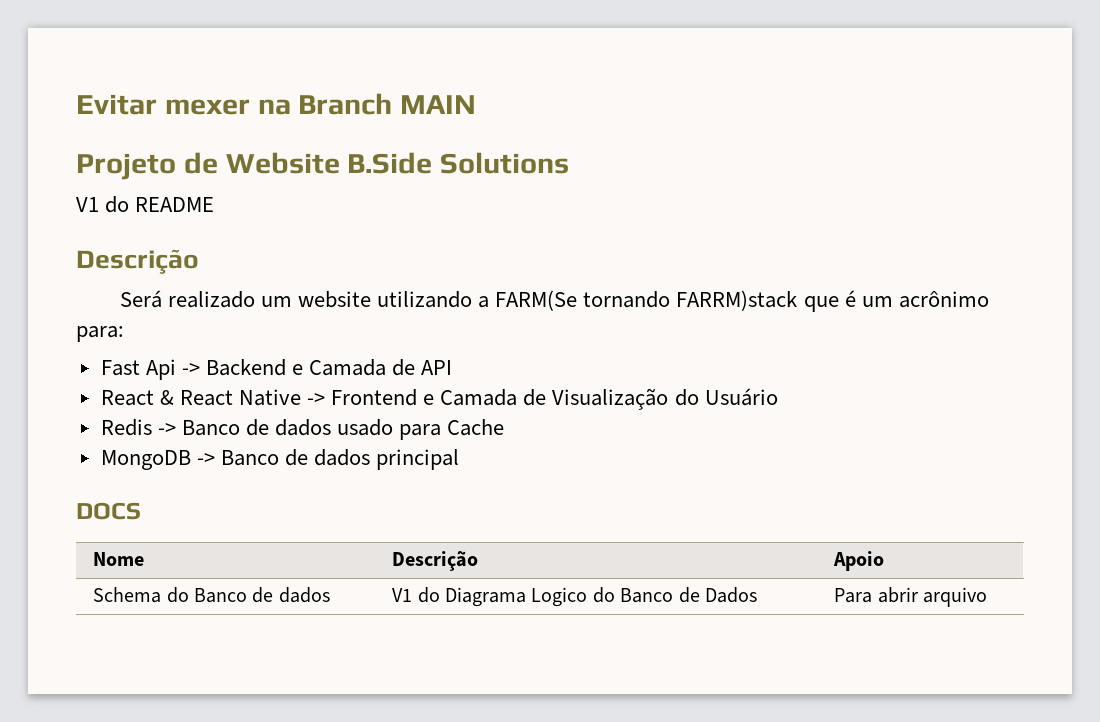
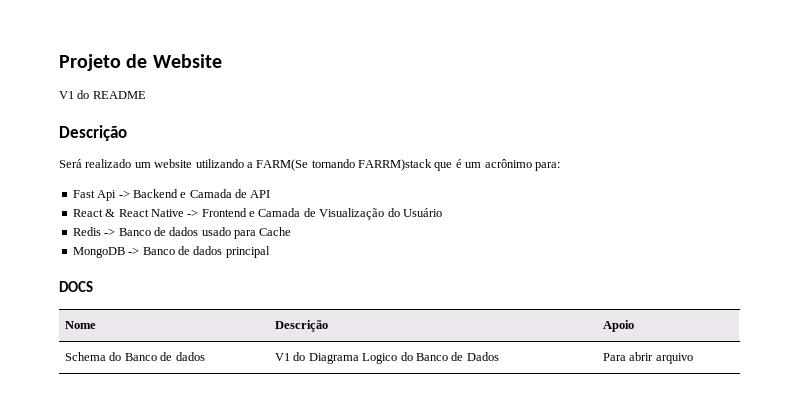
- Evitar mexer na Branch MAIN
- Projeto de Website B.Side Solutions
+ Projeto de Website

